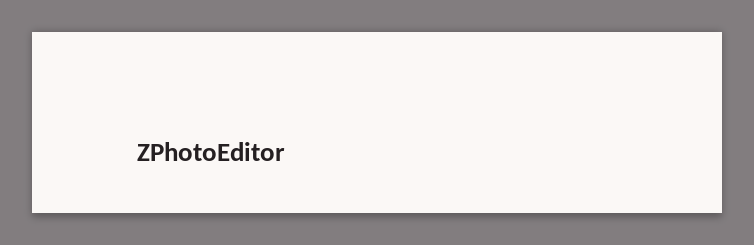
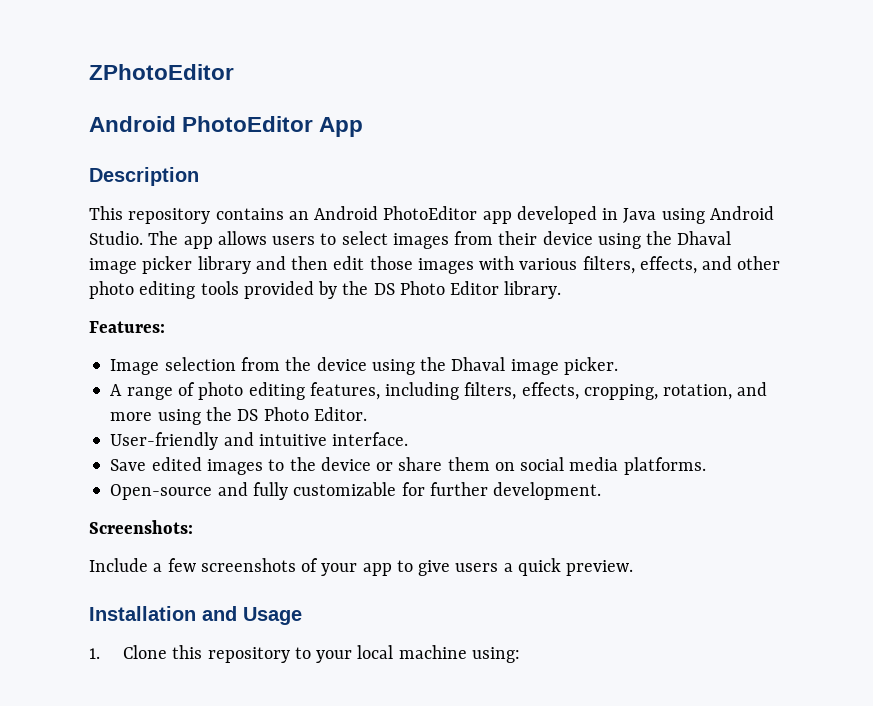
+ Android PhotoEditor App
+ Description
+ This repository contains an Android PhotoEditor app developed in Java using Android Studio. The app allows users to select images from their device using the Dhaval image picker library and then edit those images with various filters, effects, and other photo editing tools provided by the DS Photo Editor library.
+ Features:
+ Image selection from the device using the Dhaval image picker.
+ A range of photo editing features, including filters, effects, cropping, rotation, and more using the DS Photo Editor.
+ User-friendly and intuitive interface.
+ Save edited images to the device or share them on social media platforms.
+ Open-source and fully customizable for further development.
+ Screenshots:
+ Include a few screenshots of your app to give users a quick preview.
+ Installation and Usage
+ 1. Clone this repository to your local machine using:

